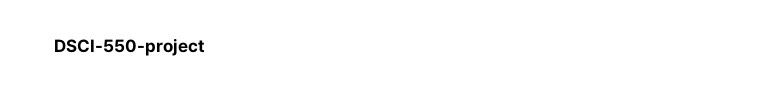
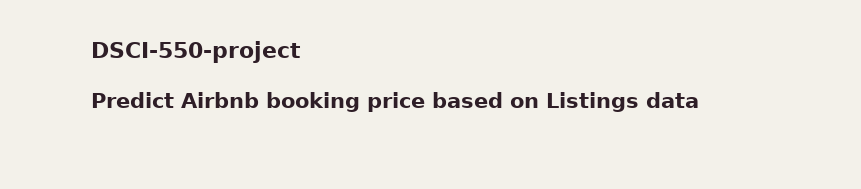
+ Predict Airbnb booking price based on Listings data

